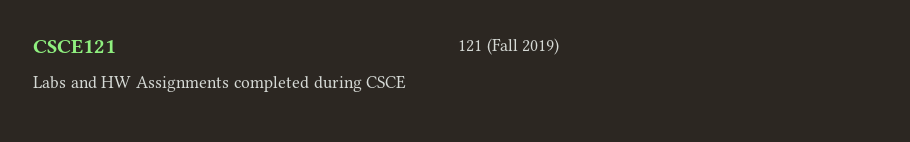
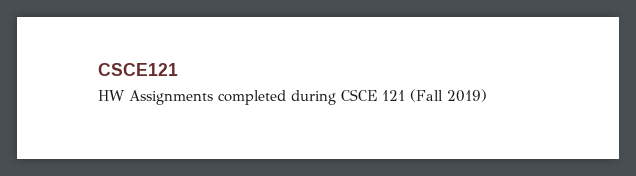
- Labs and HW Assignments completed during CSCE 121 (Fall 2019)
+ HW Assignments completed during CSCE 121 (Fall 2019)

